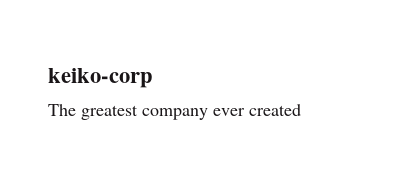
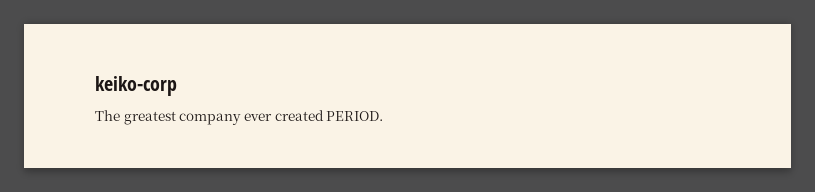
- The greatest company ever created
+ The greatest company ever created PERIOD.

